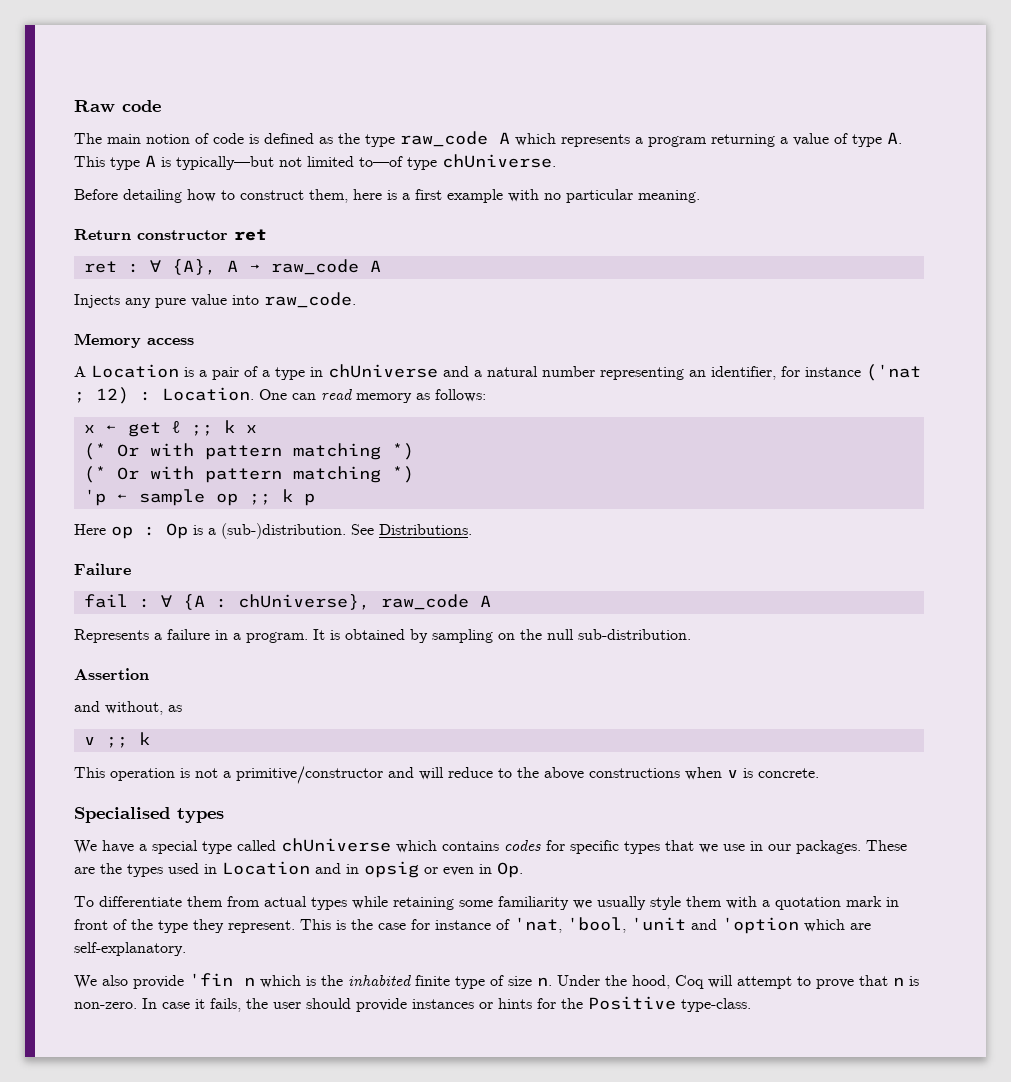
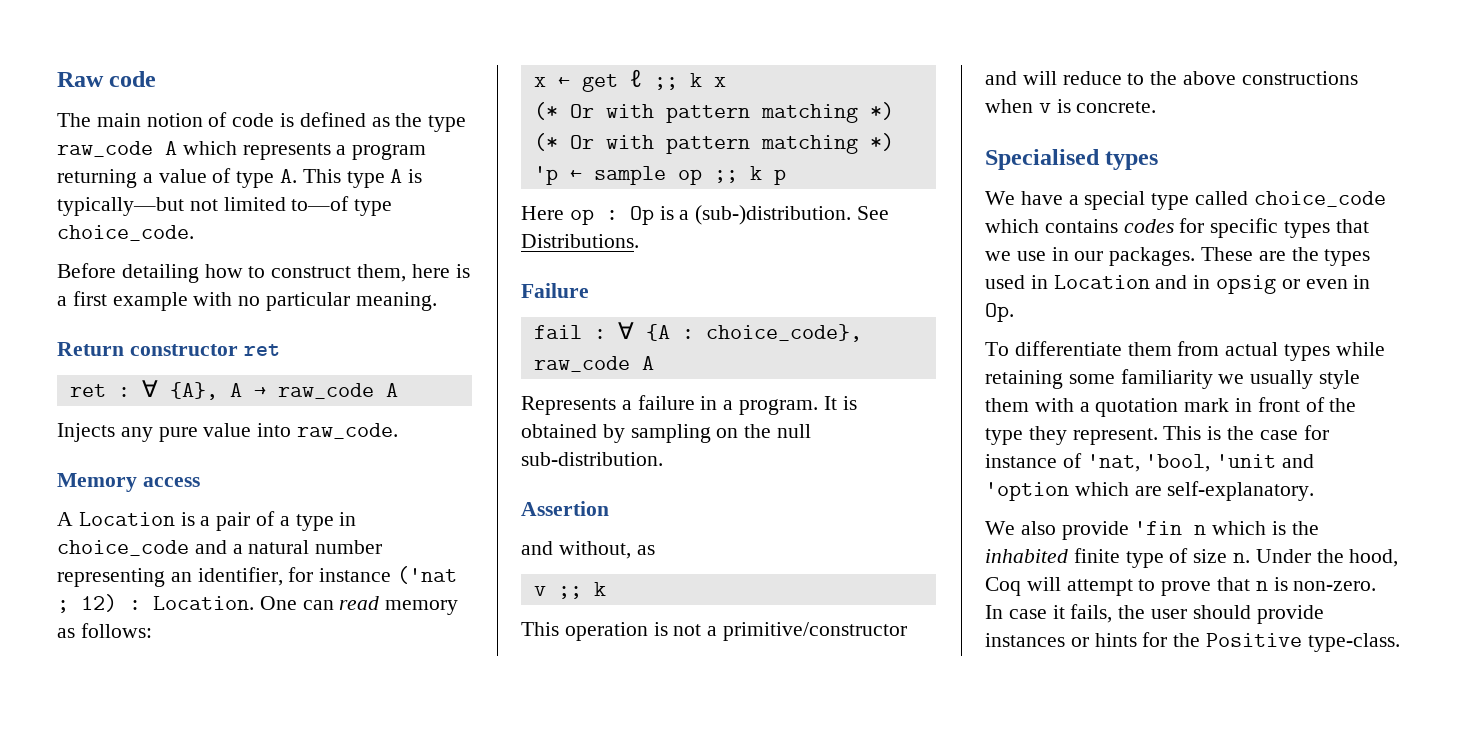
- The main notion of code is defined as the type raw_code A which represents a program returning a value of type A. This type A is typically—but not limited to—of type chUniverse.
+ The main notion of code is defined as the type raw_code A which represents a program returning a value of type A. This type A is typically—but not limited to—of type choice_code.
- A Location is a pair of a type in chUniverse and a natural number representing an identifier, for instance ('nat ; 12) : Location.
+ A Location is a pair of a type in choice_code and a natural number representing an identifier, for instance ('nat ; 12) : Location.
- fail : ∀ {A : chUniverse}, raw_code A
+ fail : ∀ {A : choice_code}, raw_code A
- We have a special type called chUniverse which contains codes for specific types that we use in our packages.
+ We have a special type called choice_code which contains codes for specific types that we use in our packages.

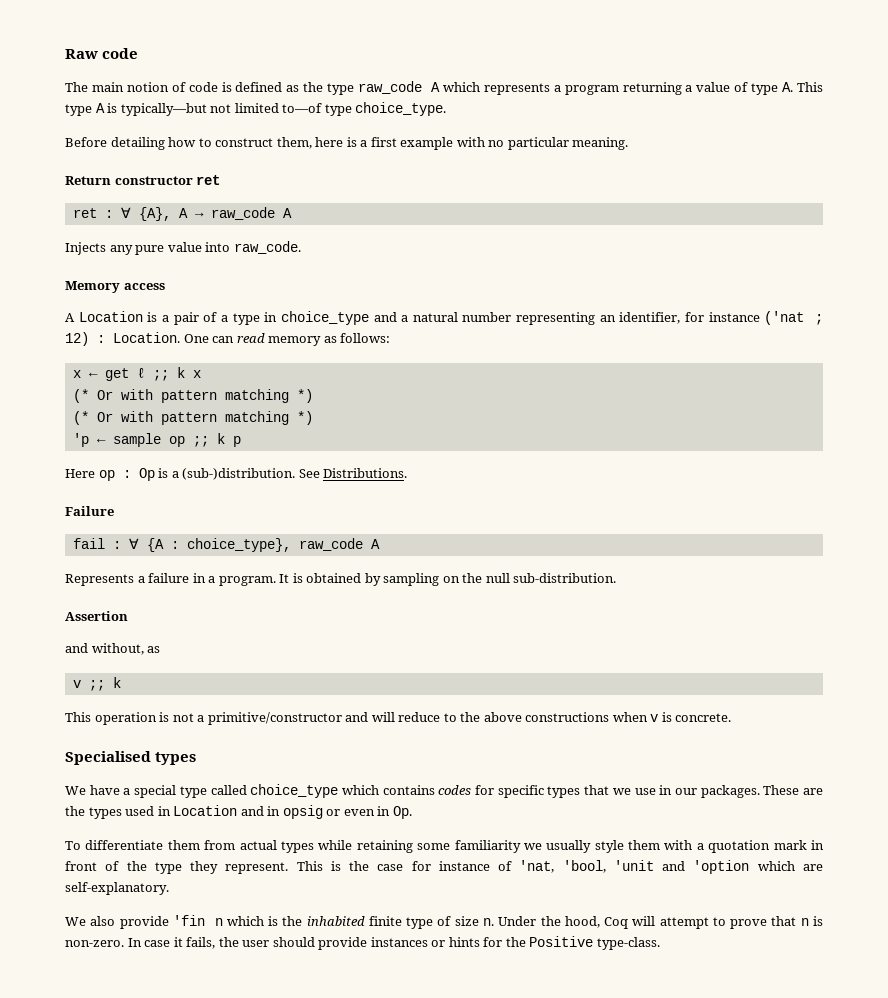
- The main notion of code is defined as the type raw_code A which represents a program returning a value of type A. This type A is typically—but not limited to—of type choice_code.
+ The main notion of code is defined as the type raw_code A which represents a program returning a value of type A. This type A is typically—but not limited to—of type choice_type.
- A Location is a pair of a type in choice_code and a natural number representing an identifier, for instance ('nat ; 12) : Location.
+ A Location is a pair of a type in choice_type and a natural number representing an identifier, for instance ('nat ; 12) : Location.
- fail : ∀ {A : choice_code}, raw_code A
+ fail : ∀ {A : choice_type}, raw_code A
- We have a special type called choice_code which contains codes for specific types that we use in our packages.
+ We have a special type called choice_type which contains codes for specific types that we use in our packages.

